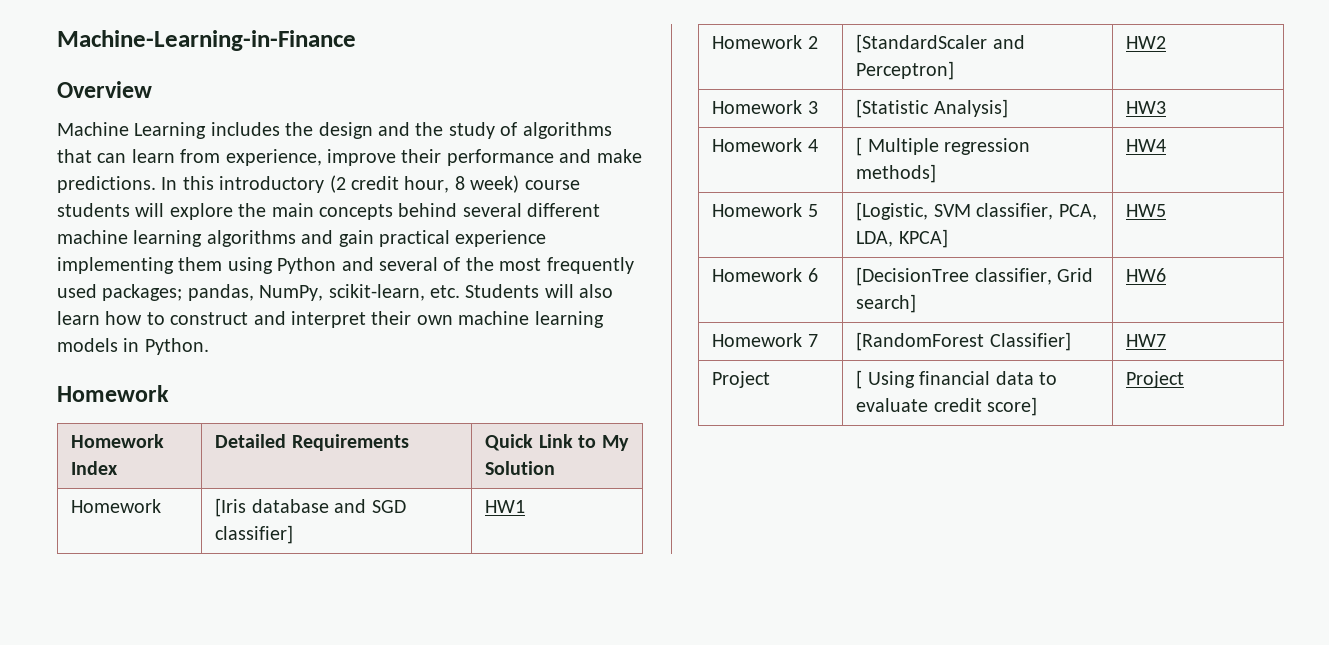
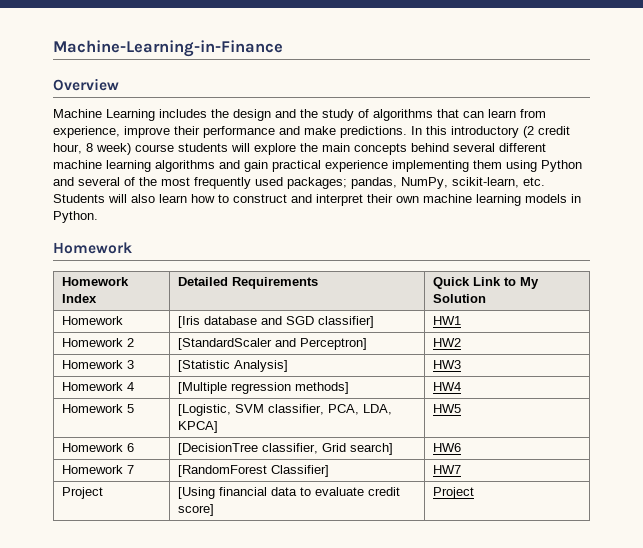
- Homework 4 | [ Multiple regression methods] | HW4
+ Homework 4 | [Multiple regression methods] | HW4
- Project | [ Using financial data to evaluate credit score] | Project
+ Project | [Using financial data to evaluate credit score] | Project

